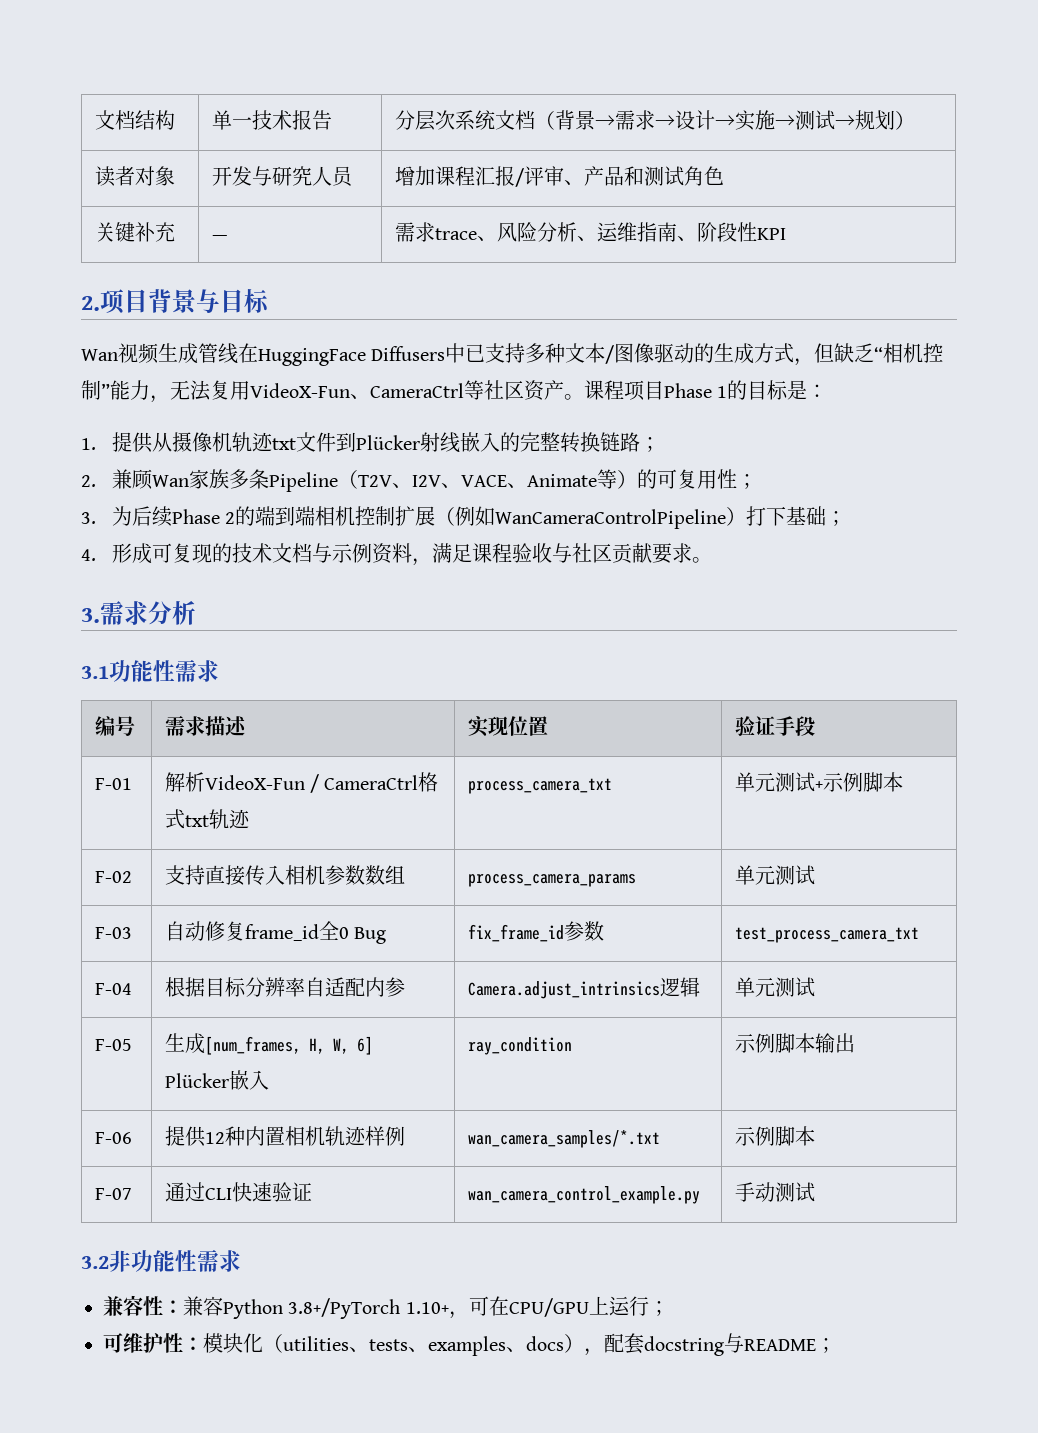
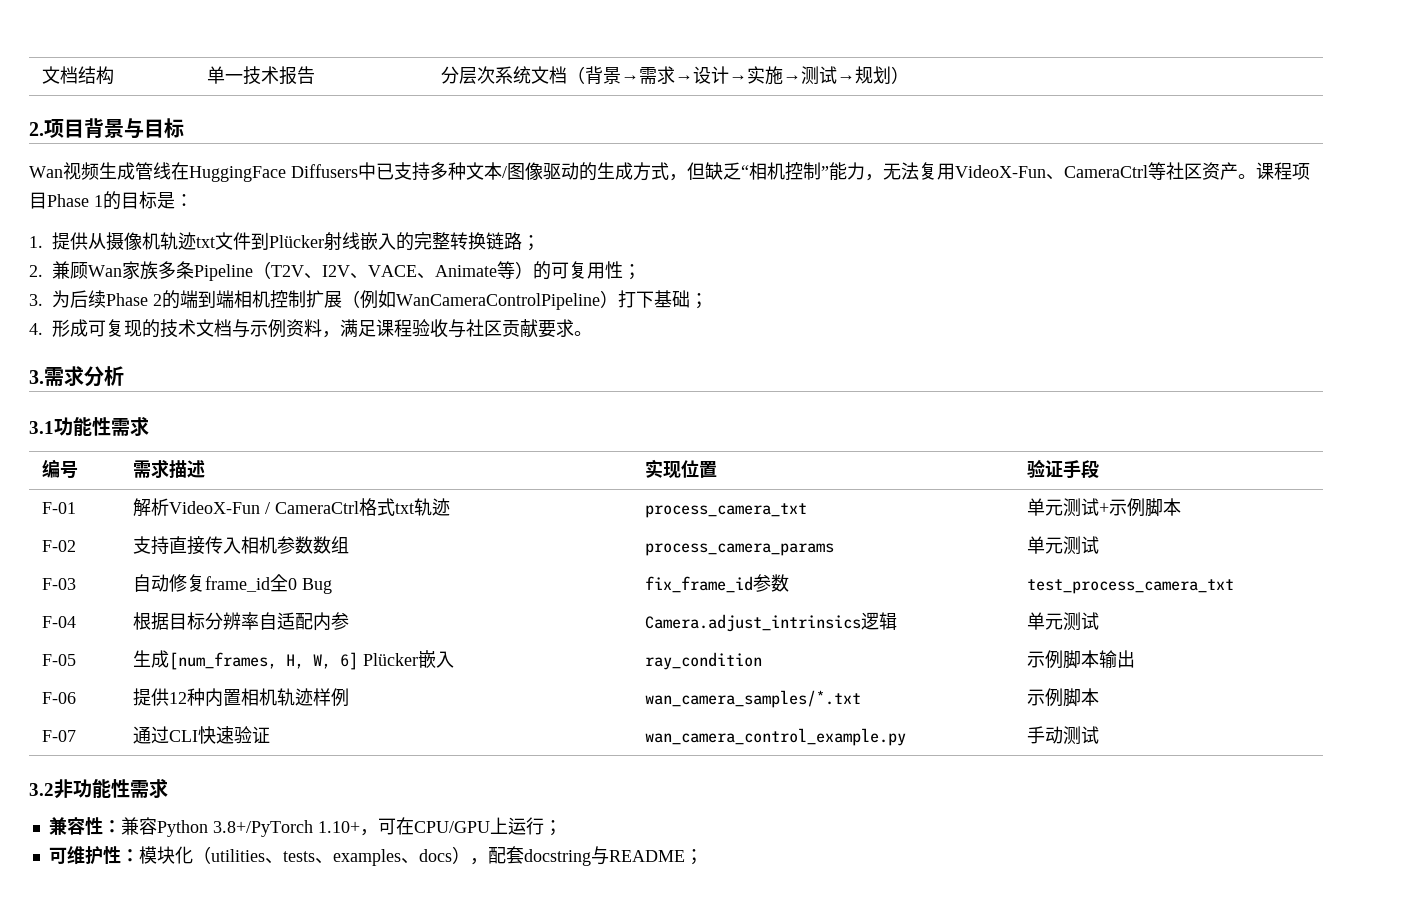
- 读者对象 | 开发与研究人员 | 增加课程汇报/评审、产品和测试角色
- 关键补充 | — | 需求trace、风险分析、运维指南、阶段性KPI

